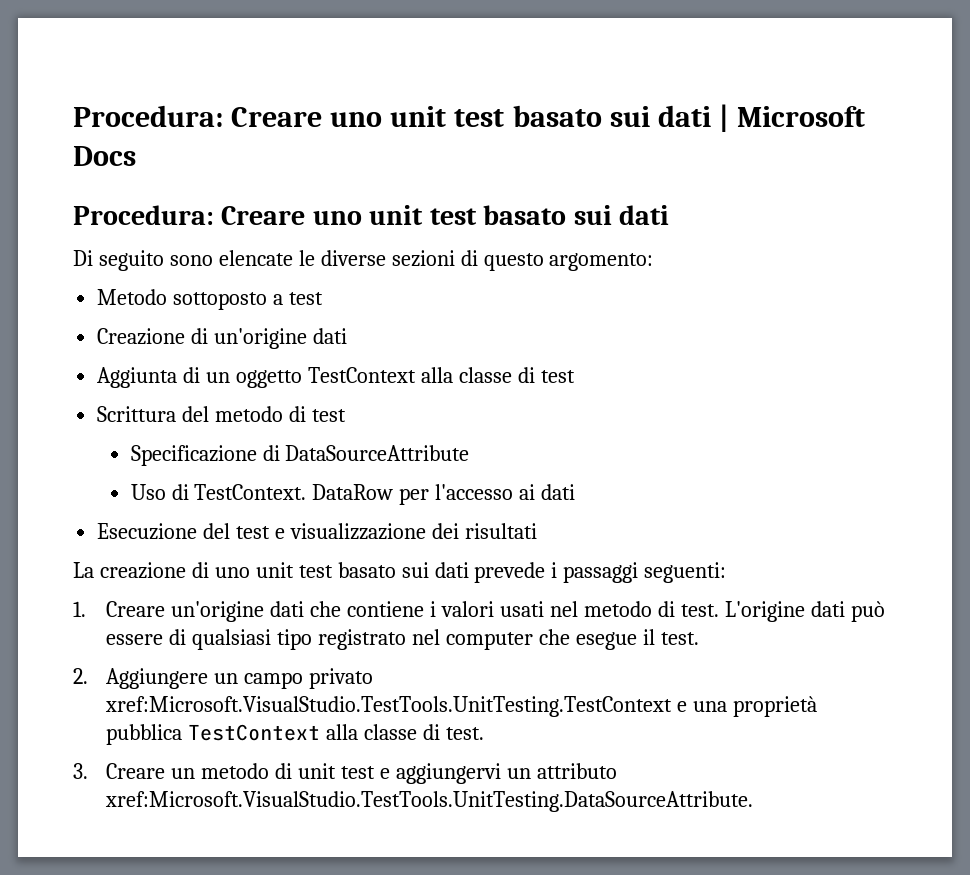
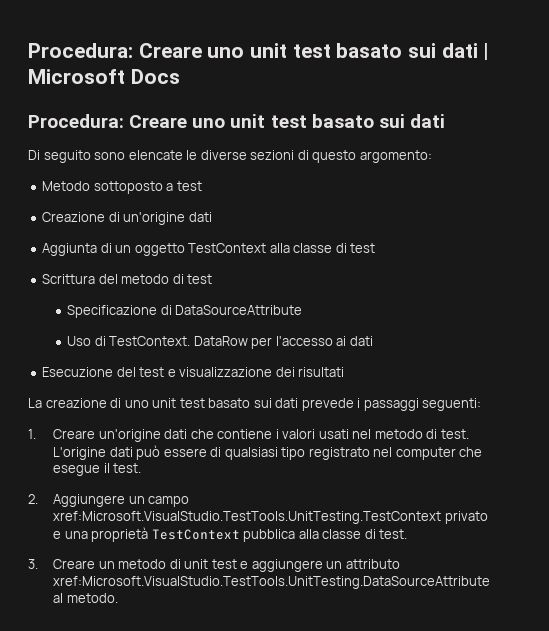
- 2. Aggiungere un campo privato xref:Microsoft.VisualStudio.TestTools.UnitTesting.TestContext e una proprietà pubblica TestContext alla classe di test.
+ 2. Aggiungere un campo xref:Microsoft.VisualStudio.TestTools.UnitTesting.TestContext privato e una proprietà TestContext pubblica alla classe di test.
- 3. Creare un metodo di unit test e aggiungervi un attributo xref:Microsoft.VisualStudio.TestTools.UnitTesting.DataSourceAttribute.
+ 3. Creare un metodo di unit test e aggiungere un attributo xref:Microsoft.VisualStudio.TestTools.UnitTesting.DataSourceAttribute al metodo.

